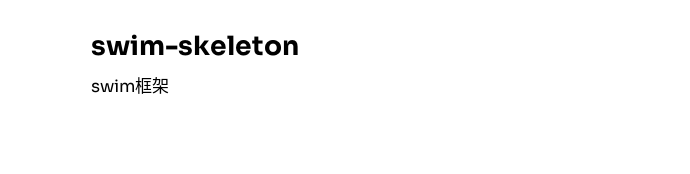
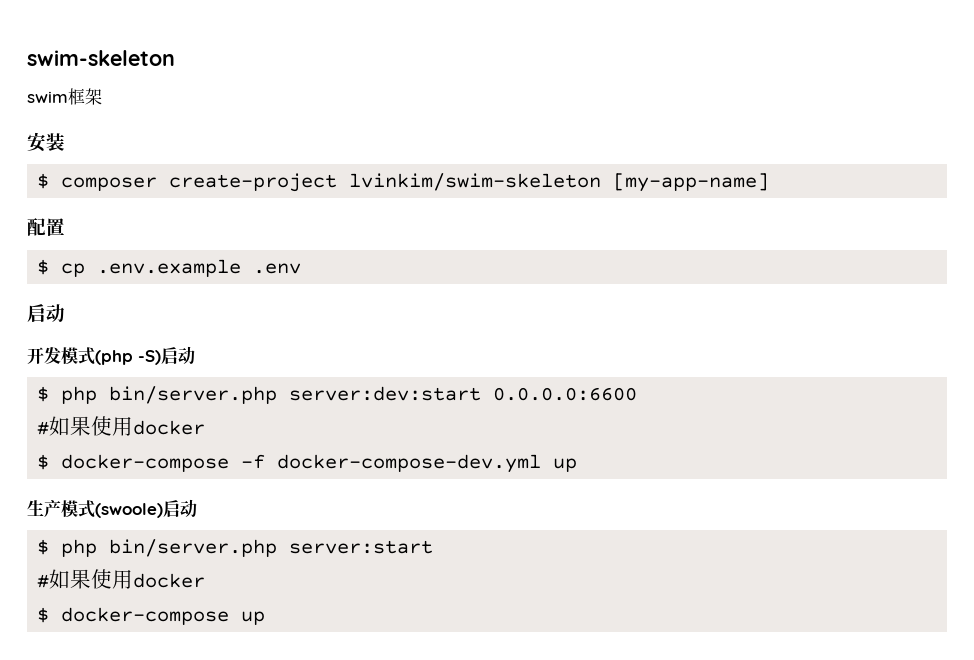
+ 安装
+ $ composer create-project lvinkim/swim-skeleton [my-app-name]
+ 配置
+ $ cp .env.example .env
+ 启动
+ 开发模式(php -S)启动
+ $ php bin/server.php server:dev:start 0.0.0.0:6600
+ #如果使用docker
+ $ docker-compose -f docker-compose-dev.yml up
+ 生产模式(swoole)启动
+ $ php bin/server.php server:start
+ #如果使用docker
+ $ docker-compose up

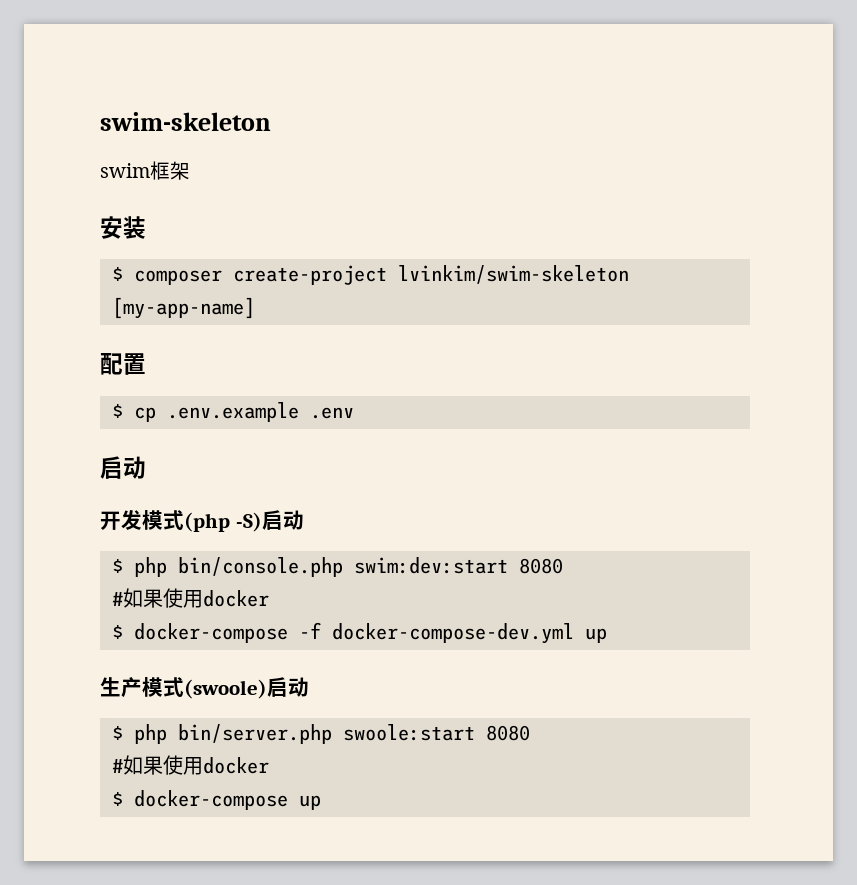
- $ php bin/server.php server:dev:start 0.0.0.0:6600
+ $ php bin/console.php swim:dev:start 8080
- $ php bin/server.php server:start
+ $ php bin/server.php swoole:start 8080

